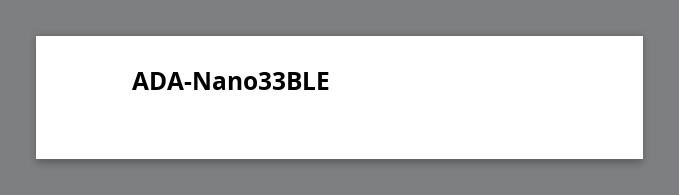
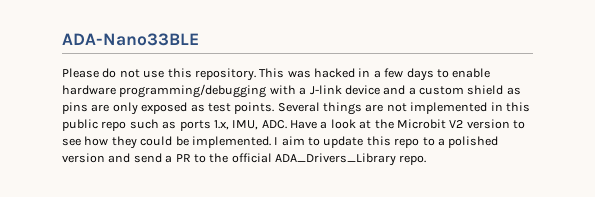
+ Please do not use this repository. This was hacked in a few days to enable hardware programming/debugging with a J-link device and a custom shield as pins are only exposed as test points. Several things are not implemented in this public repo such as ports 1.x, IMU, ADC. Have a look at the Microbit V2 version to see how they could be implemented. I aim to update this repo to a polished version and send a PR to the official ADA_Drivers_Library repo.

